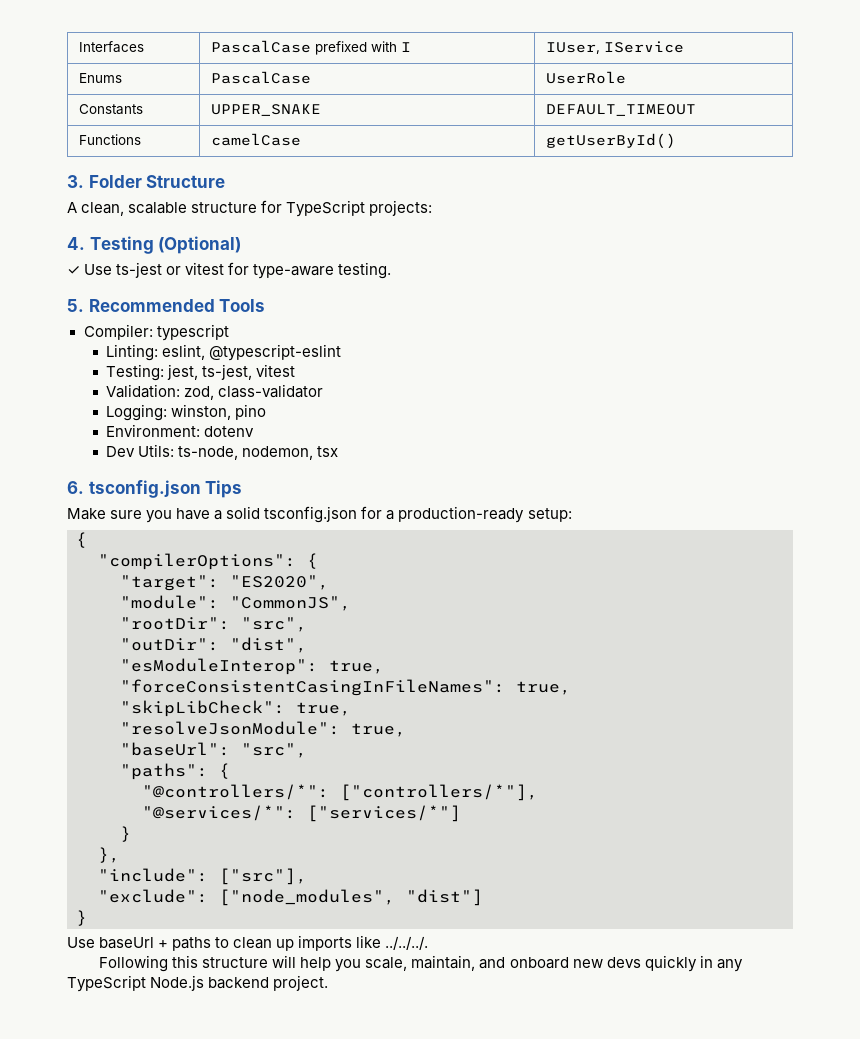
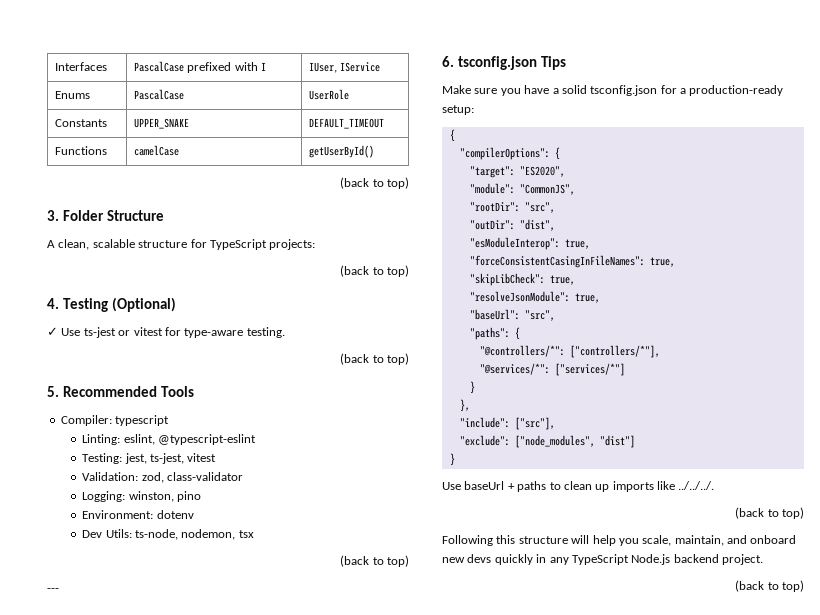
  Functions | camelCase | getUserById()
+ (back to top)
  A clean, scalable structure for TypeScript projects:
+ (back to top)
  ✓ Use ts-jest or vitest for type-aware testing.
+ (back to top)
  Dev Utils: ts-node, nodemon, tsx
+ (back to top)
+ ---
  Use baseUrl + paths to clean up imports like ../../../.
+ (back to top)
  Following this structure will help you scale, maintain, and onboard new devs quickly in any TypeScript Node.js backend project.
+ (back to top)

